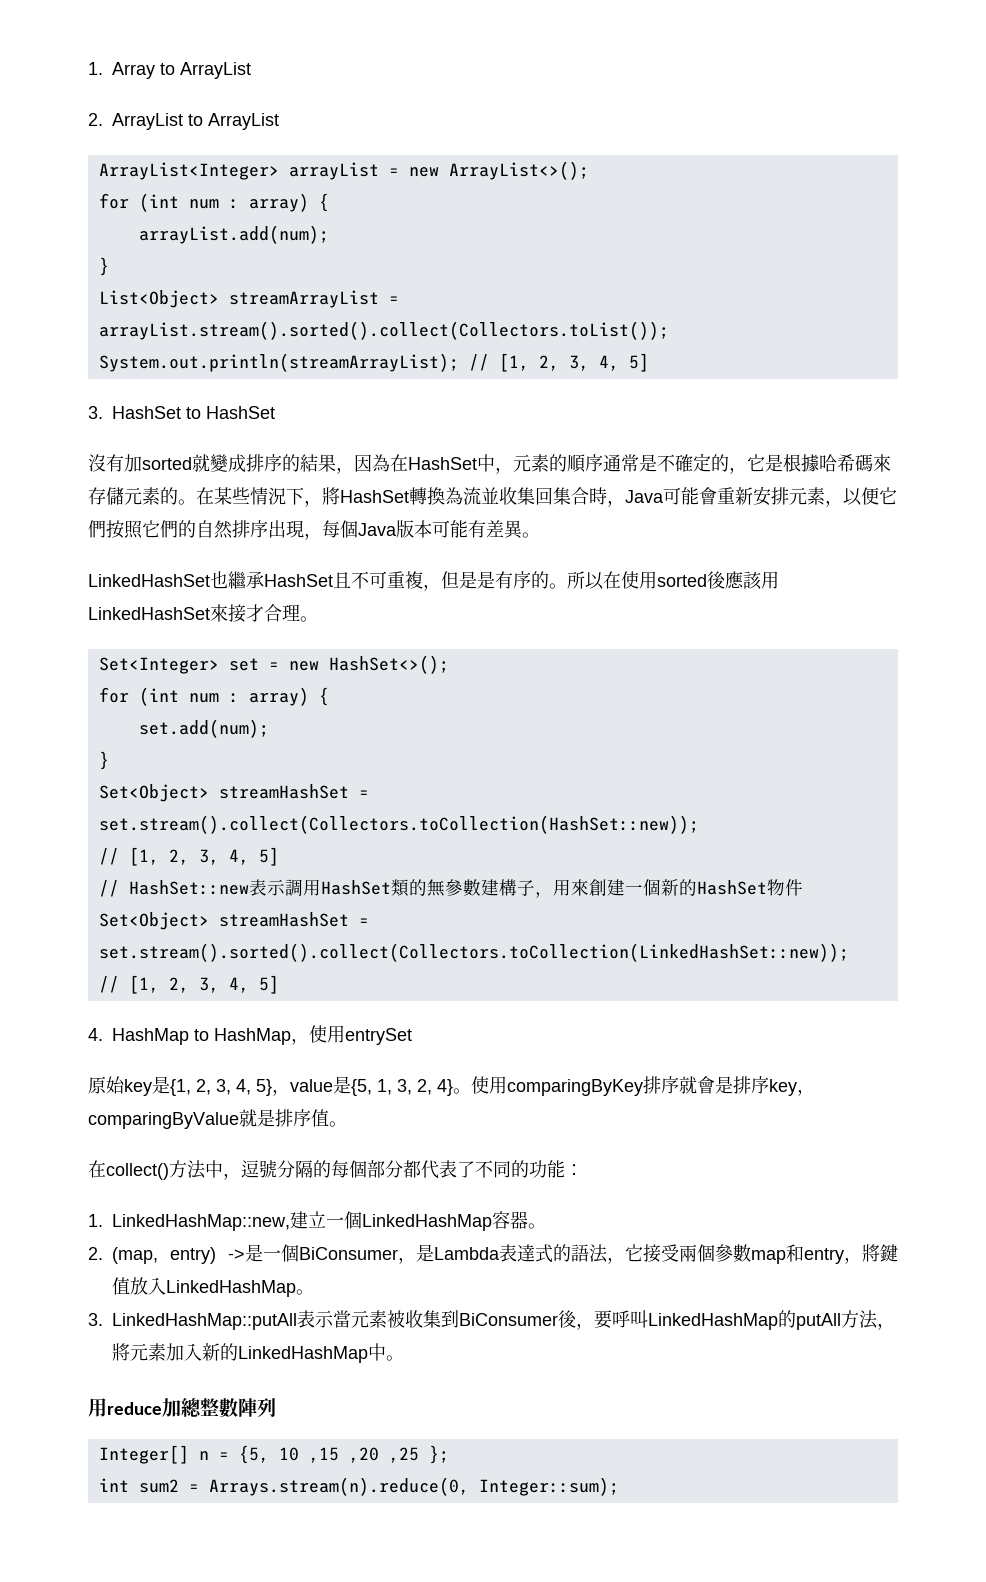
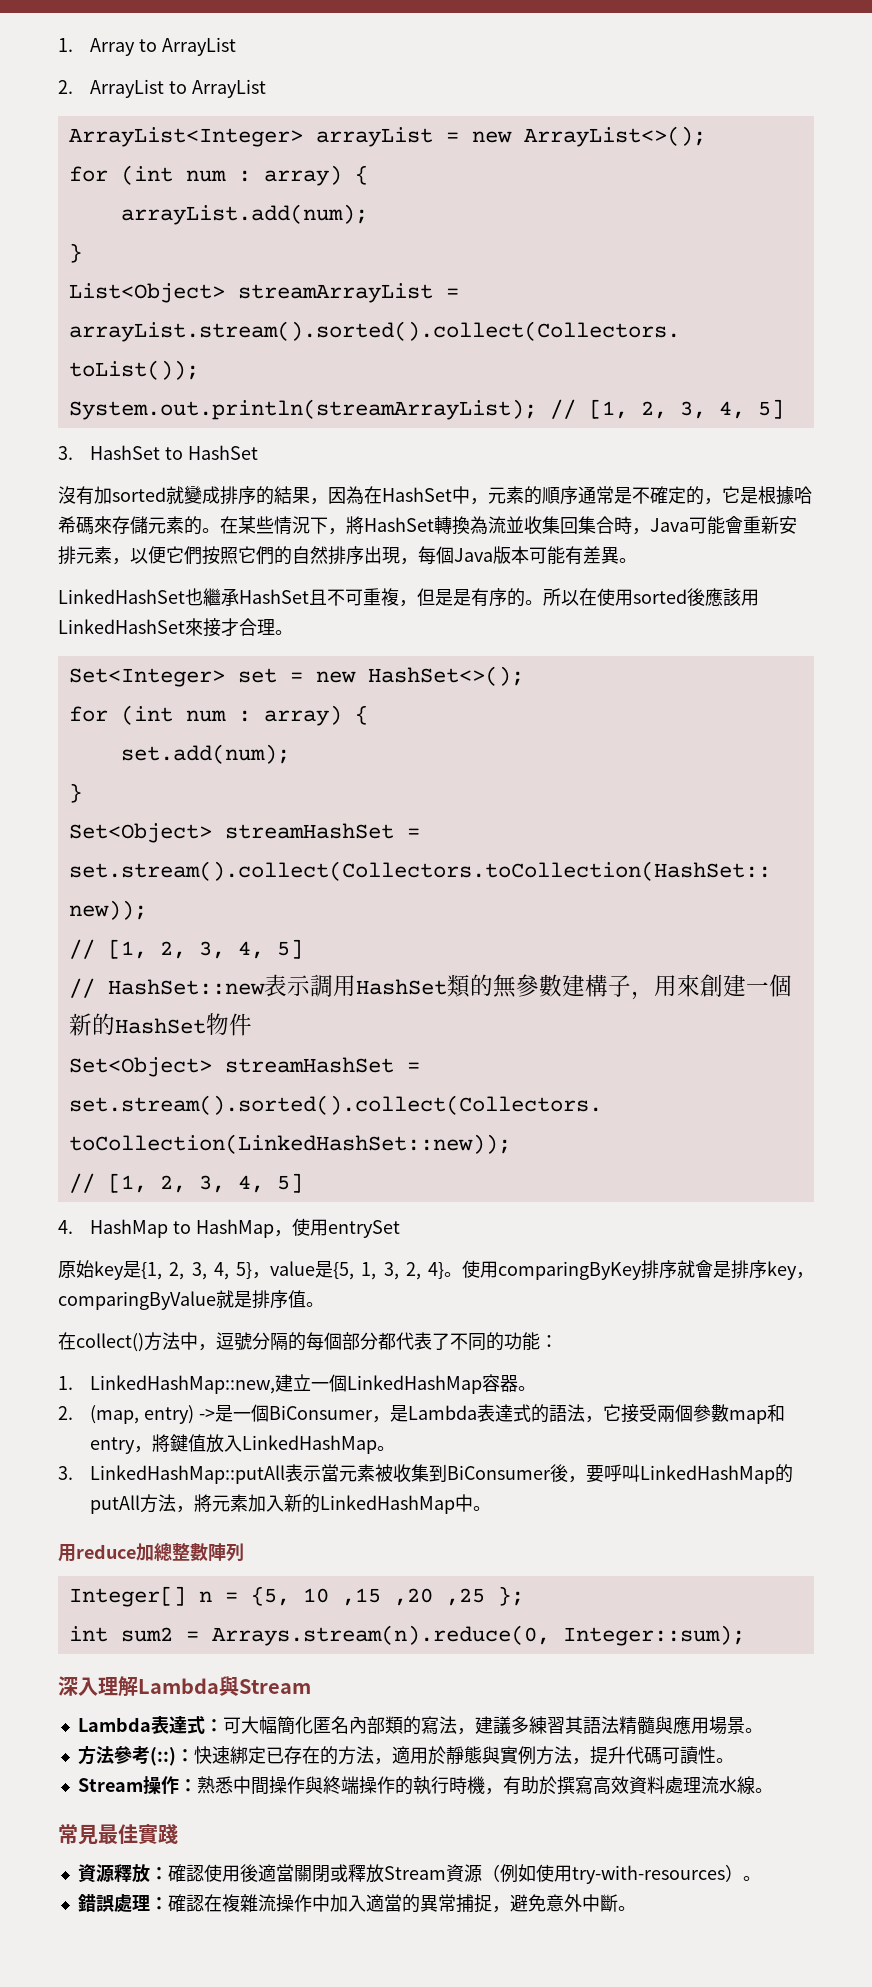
+ 深入理解Lambda與Stream
+ Lambda表達式：可大幅簡化匿名內部類的寫法，建議多練習其語法精髓與應用場景。
+ 方法參考(::)：快速綁定已存在的方法，適用於靜態與實例方法，提升代碼可讀性。
+ Stream操作：熟悉中間操作與終端操作的執行時機，有助於撰寫高效資料處理流水線。
+ 常見最佳實踐
+ 資源釋放：確認使用後適當關閉或釋放Stream資源（例如使用try-with-resources）。
+ 錯誤處理：確認在複雜流操作中加入適當的異常捕捉，避免意外中斷。

